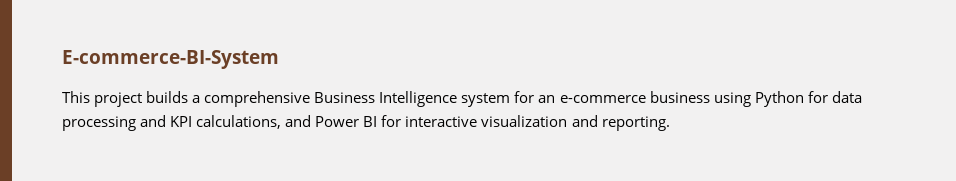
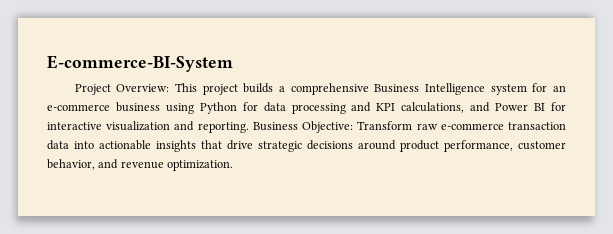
- This project builds a comprehensive Business Intelligence system for an e-commerce business using Python for data processing and KPI calculations, and Power BI for interactive visualization and reporting.
+ Project Overview: This project builds a comprehensive Business Intelligence system for an e-commerce business using Python for data processing and KPI calculations, and Power BI for interactive visualization and reporting.
+ Business Objective: Transform raw e-commerce transaction data into actionable insights that drive strategic decisions around product performance, customer behavior, and revenue optimization.

